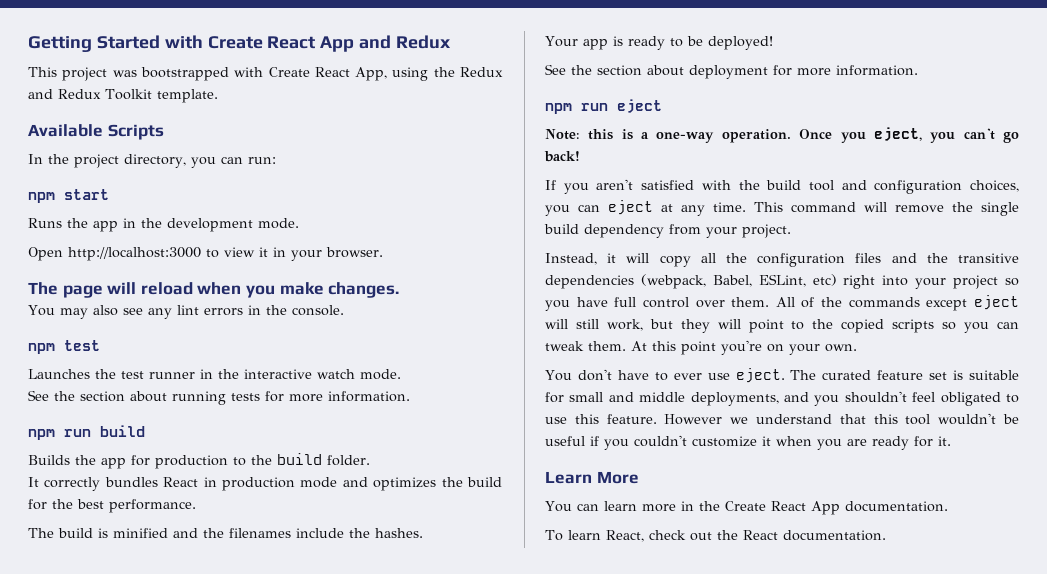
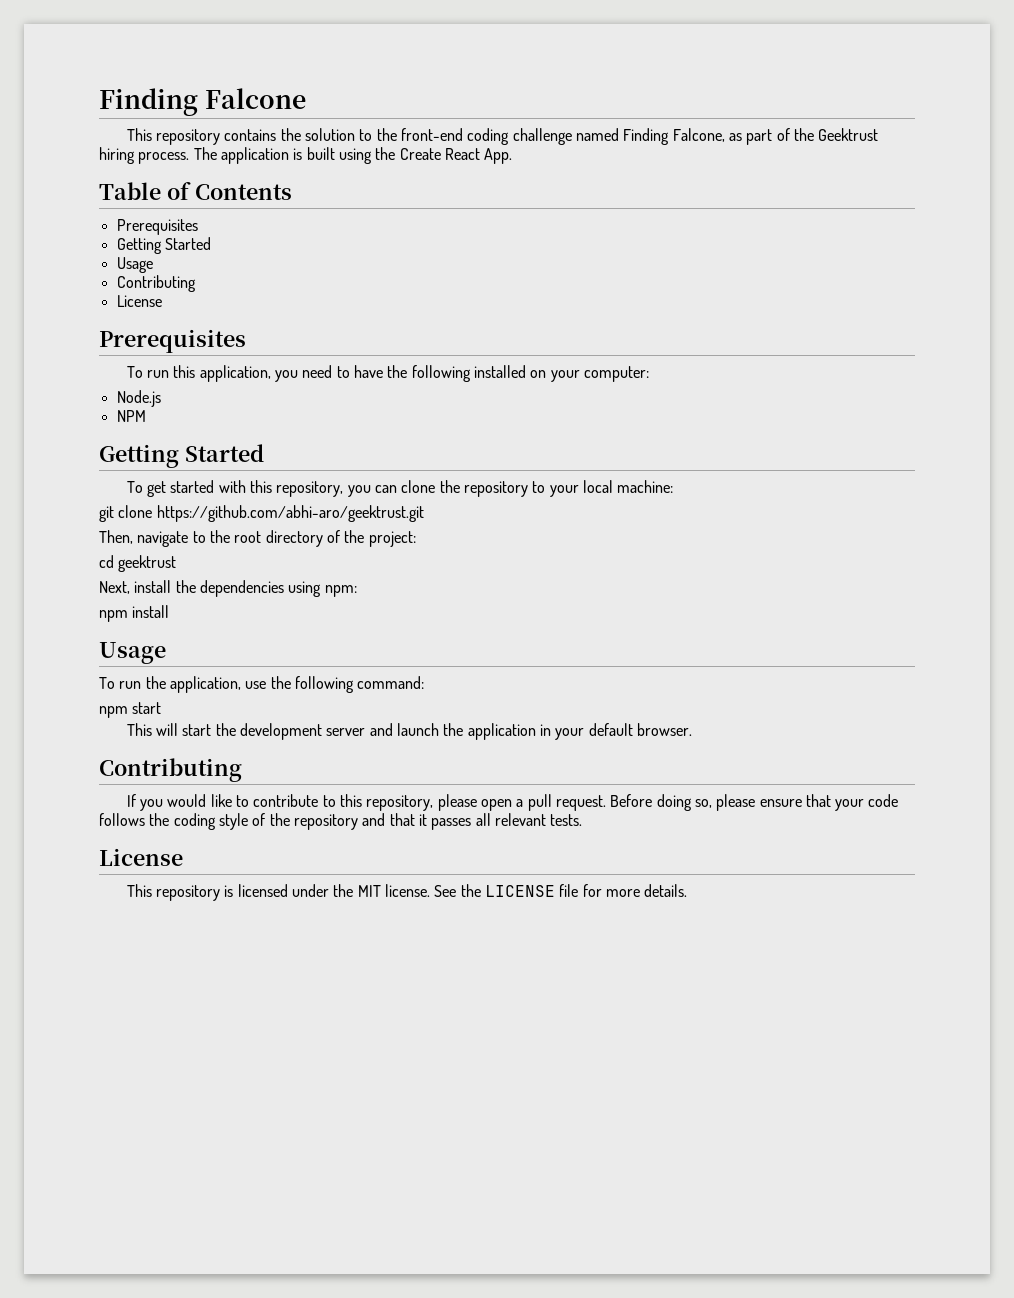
- Getting Started with Create React App and Redux
- This project was bootstrapped with Create React App, using the Redux and Redux Toolkit template.
- Available Scripts
- In the project directory, you can run:
+ Finding Falcone
+ This repository contains the solution to the front-end coding challenge named Finding Falcone, as part of the Geektrust hiring process. The application is built using the Create React App.
+ Table of Contents
+ Prerequisites
+ Getting Started
+ Usage
+ Contributing
+ License
+ Prerequisites
+ To run this application, you need to have the following installed on your computer:
+ Node.js
+ NPM
+ Getting Started
+ To get started with this repository, you can clone the repository to your local machine:
+ git clone https://github.com/abhi-aro/geektrust.git
+ Then, navigate to the root directory of the project:
+ cd geektrust
+ Next, install the dependencies using npm:
+ npm install
+ Usage
+ To run the application, use the following command:
  npm start
- Runs the app in the development mode.
- Open http://localhost:3000 to view it in your browser.
- The page will reload when you make changes.
- You may also see any lint errors in the console.
- npm test
- Launches the test runner in the interactive watch mode.
- See the section about running tests for more information.
- npm run build
- Builds the app for production to the build folder.
- It correctly bundles React in production mode and optimizes the build for the best performance.
- The build is minified and the filenames include the hashes.
- Your app is ready to be deployed!
- See the section about deployment for more information.
- npm run eject
- Note: this is a one-way operation. Once you eject, you can't go back!
- If you aren't satisfied with the build tool and configuration choices, you can eject at any time. This command will remove the single build dependency from your project.
- Instead, it will copy all the configuration files and the transitive dependencies (webpack, Babel, ESLint, etc) right into your project so you have full control over them. All of the commands except eject will still work, but they will point to the copied scripts so you can tweak them. At this point you're on your own.
- You don't have to ever use eject. The curated feature set is suitable for small and middle deployments, and you shouldn't feel obligated to use this feature. However we understand that this tool wouldn't be useful if you couldn't customize it when you are ready for it.
- Learn More
- You can learn more in the Create React App documentation.
- To learn React, check out the React documentation.
+ This will start the development server and launch the application in your default browser.
+ Contributing
+ If you would like to contribute to this repository, please open a pull request. Before doing so, please ensure that your code follows the coding style of the repository and that it passes all relevant tests.
+ License
+ This repository is licensed under the MIT license. See the LICENSE file for more details.

